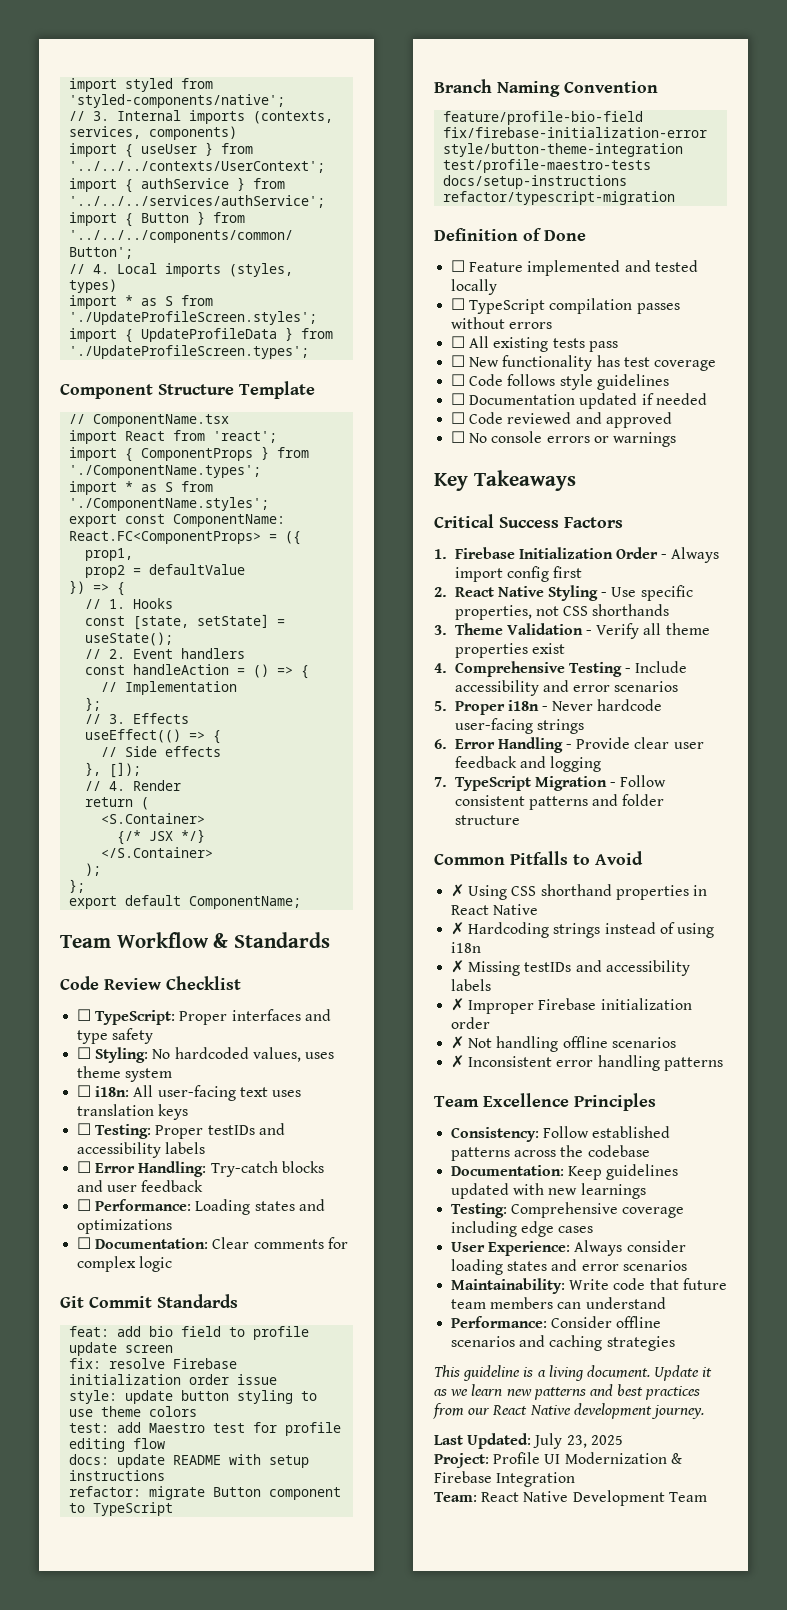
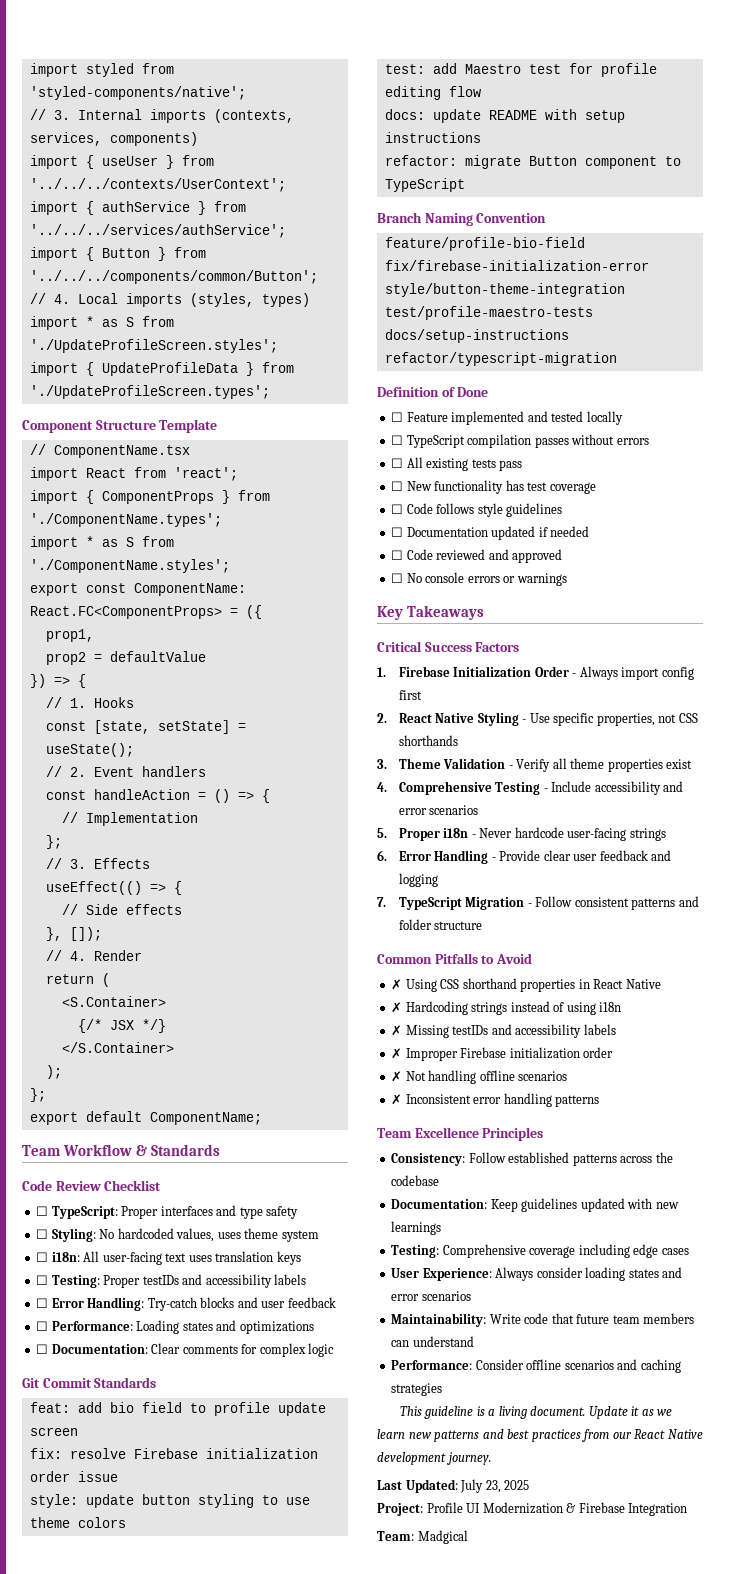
- Team: React Native Development Team
+ Team: Madgical

